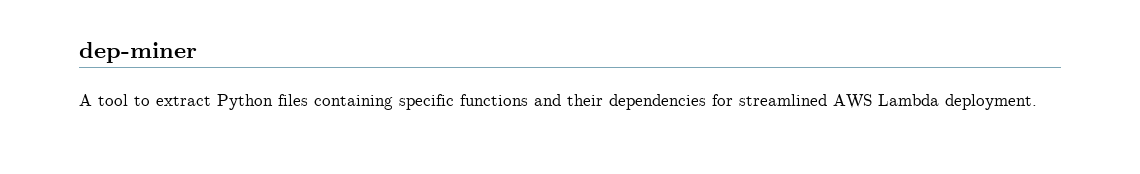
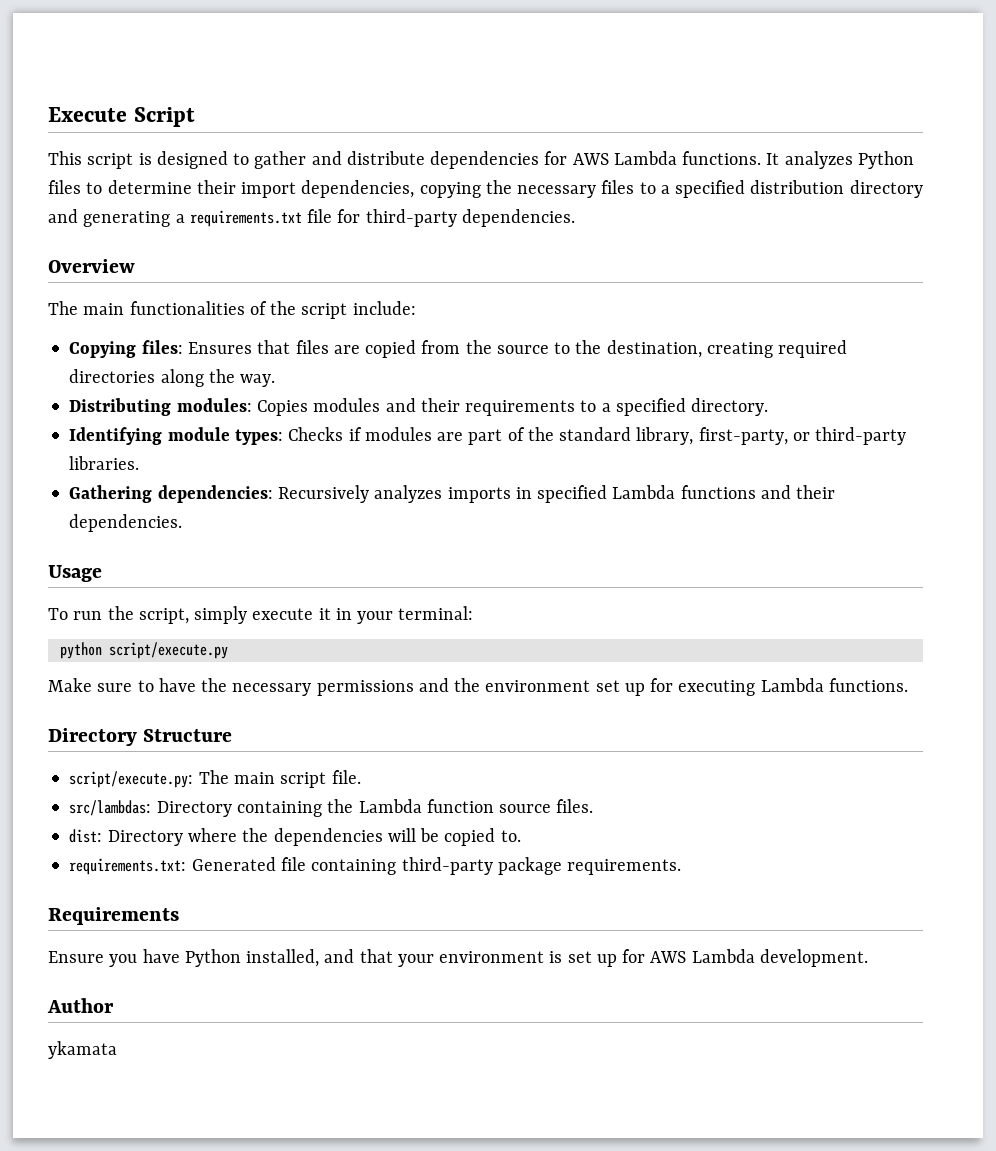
- dep-miner
- A tool to extract Python files containing specific functions and their dependencies for streamlined AWS Lambda deployment.
+ Execute Script
+ This script is designed to gather and distribute dependencies for AWS Lambda functions. It analyzes Python files to determine their import dependencies, copying the necessary files to a specified distribution directory and generating a requirements.txt file for third-party dependencies.
+ Overview
+ The main functionalities of the script include:
+ Copying files: Ensures that files are copied from the source to the destination, creating required directories along the way.
+ Distributing modules: Copies modules and their requirements to a specified directory.
+ Identifying module types: Checks if modules are part of the standard library, first-party, or third-party libraries.
+ Gathering dependencies: Recursively analyzes imports in specified Lambda functions and their dependencies.
+ Usage
+ To run the script, simply execute it in your terminal:
+ python script/execute.py
+ Make sure to have the necessary permissions and the environment set up for executing Lambda functions.
+ Directory Structure
+ script/execute.py: The main script file.
+ src/lambdas: Directory containing the Lambda function source files.
+ dist: Directory where the dependencies will be copied to.
+ requirements.txt: Generated file containing third-party package requirements.
+ Requirements
+ Ensure you have Python installed, and that your environment is set up for AWS Lambda development.
+ Author
+ ykamata

